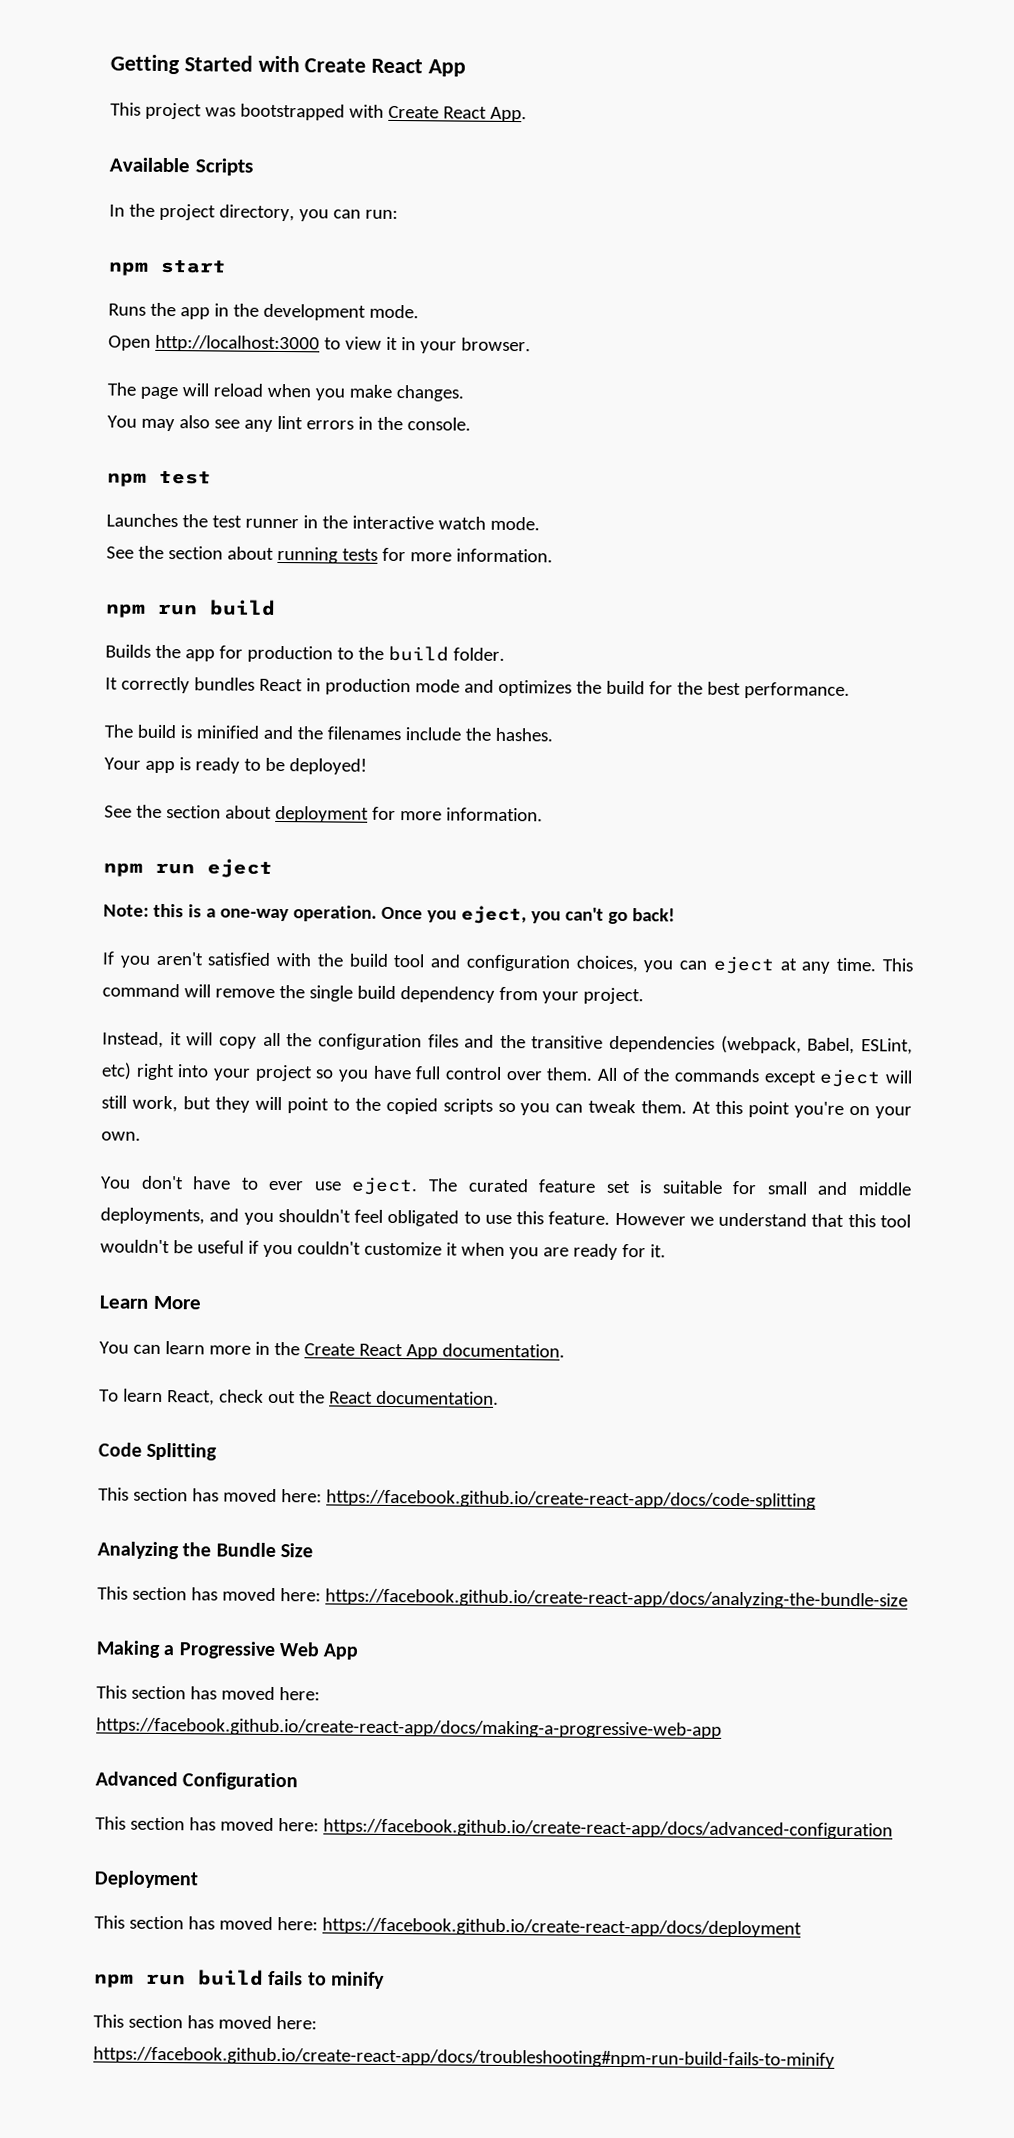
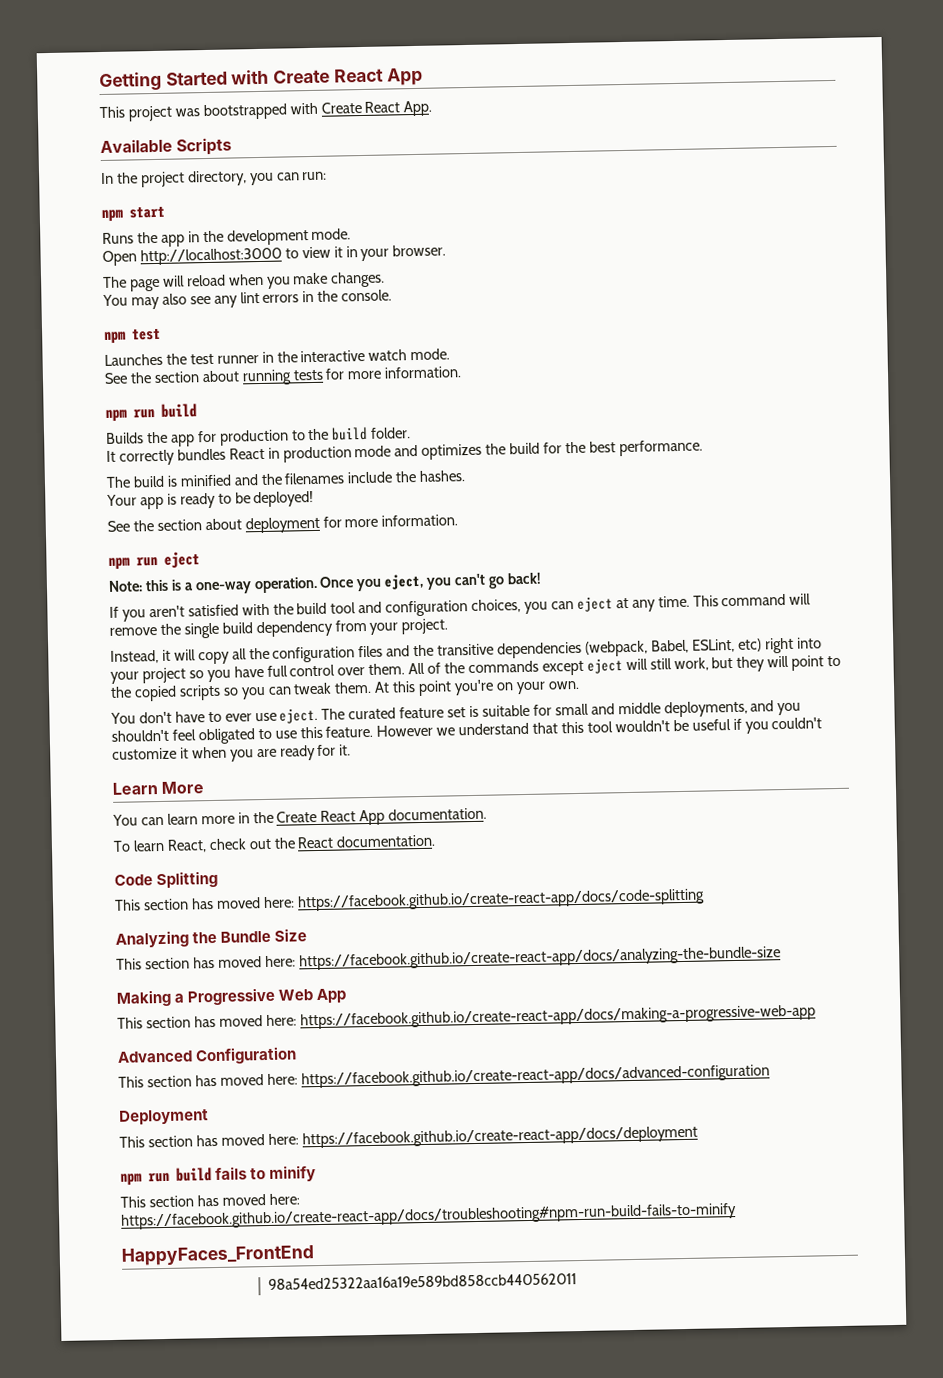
+ HappyFaces_FrontEnd
+ 98a54ed25322aa16a19e589bd858ccb440562011

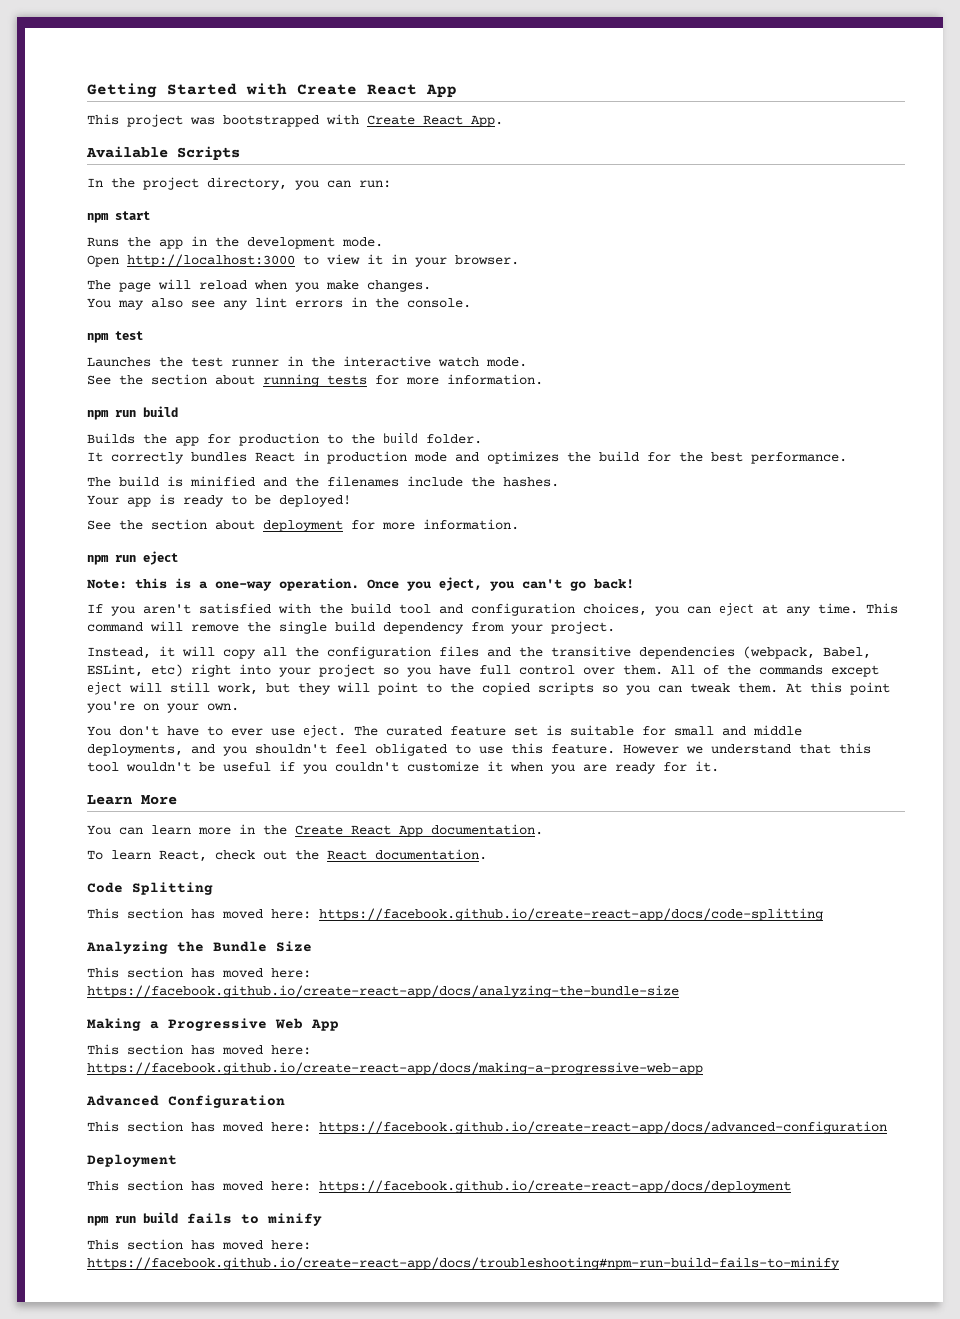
- HappyFaces_FrontEnd
- 98a54ed25322aa16a19e589bd858ccb440562011

